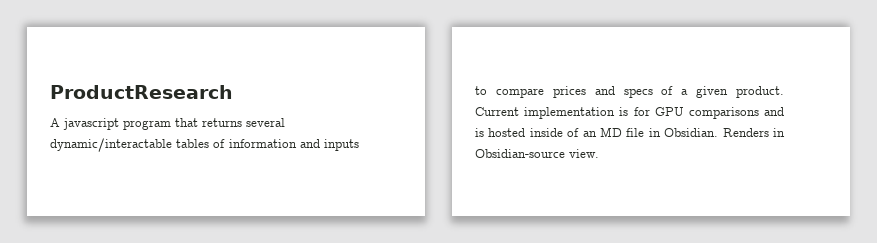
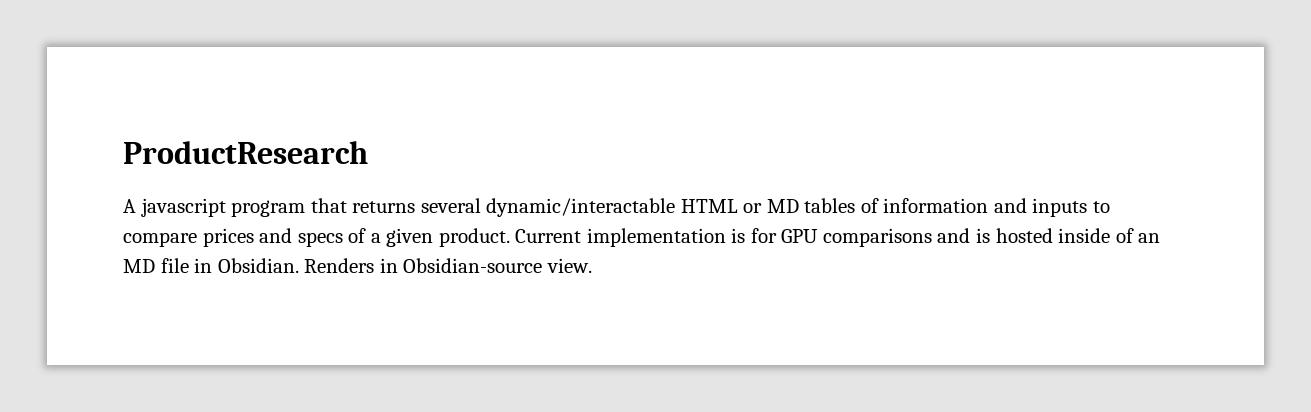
- A javascript program that returns several dynamic/interactable tables of information and inputs to compare prices and specs of a given product.
+ A javascript program that returns several dynamic/interactable HTML or MD tables of information and inputs to compare prices and specs of a given product.

